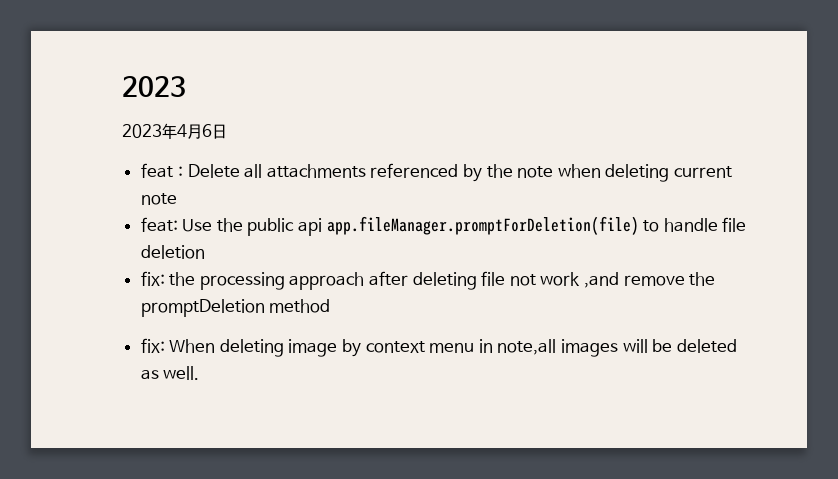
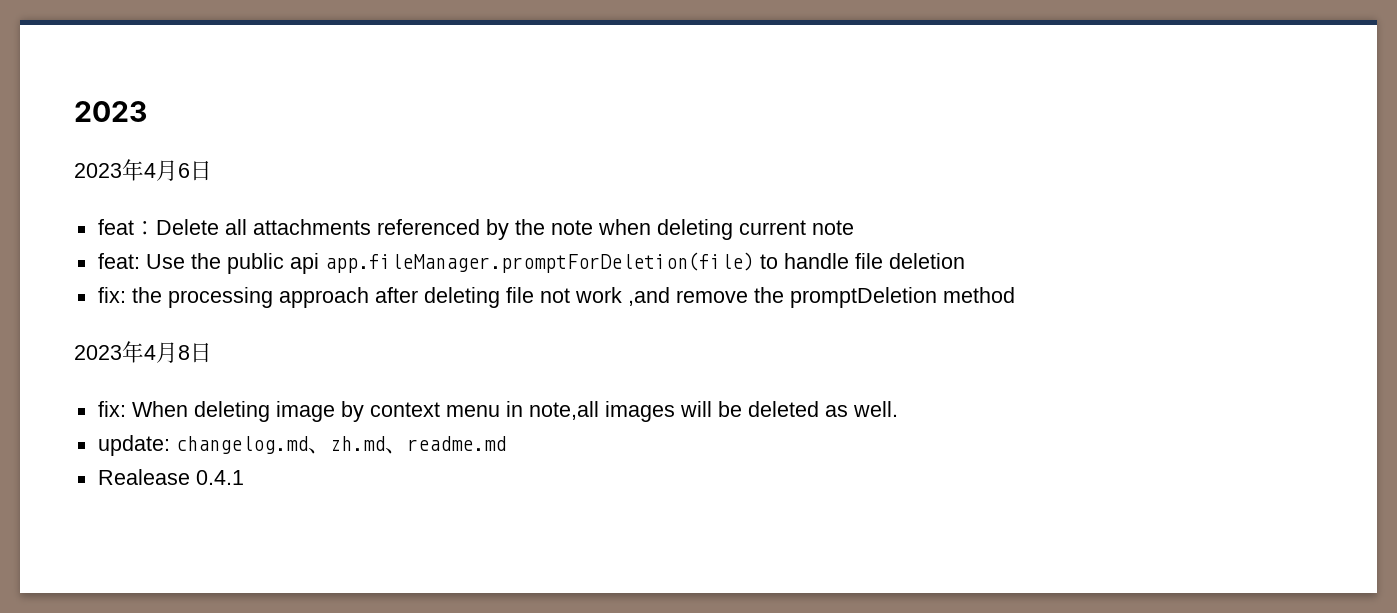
+ 2023年4月8日
+ update: changelog.md、zh.md、readme.md
+ Realease 0.4.1

